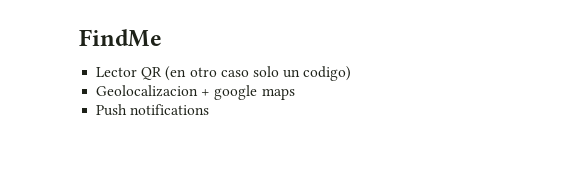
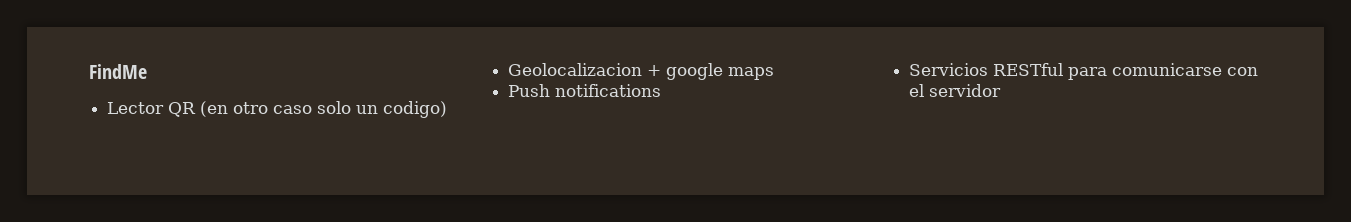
+ Servicios RESTful para comunicarse con el servidor

